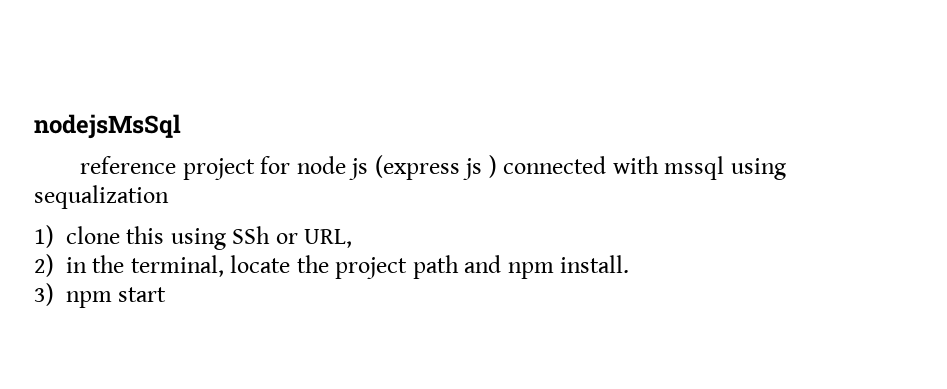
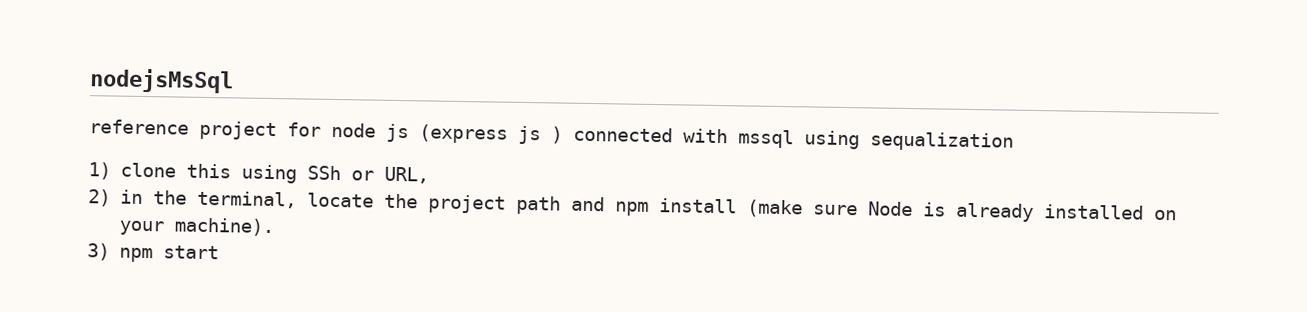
- 2) in the terminal, locate the project path and npm install.
+ 2) in the terminal, locate the project path and npm install (make sure Node is already installed on your machine).

